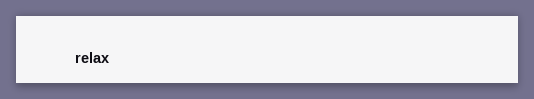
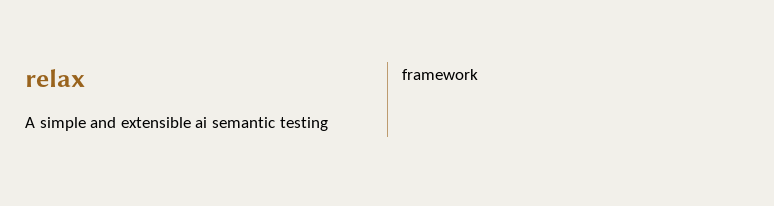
+ A simple and extensible ai semantic testing framework

